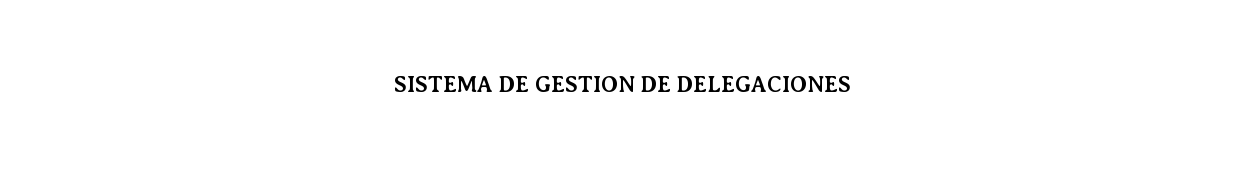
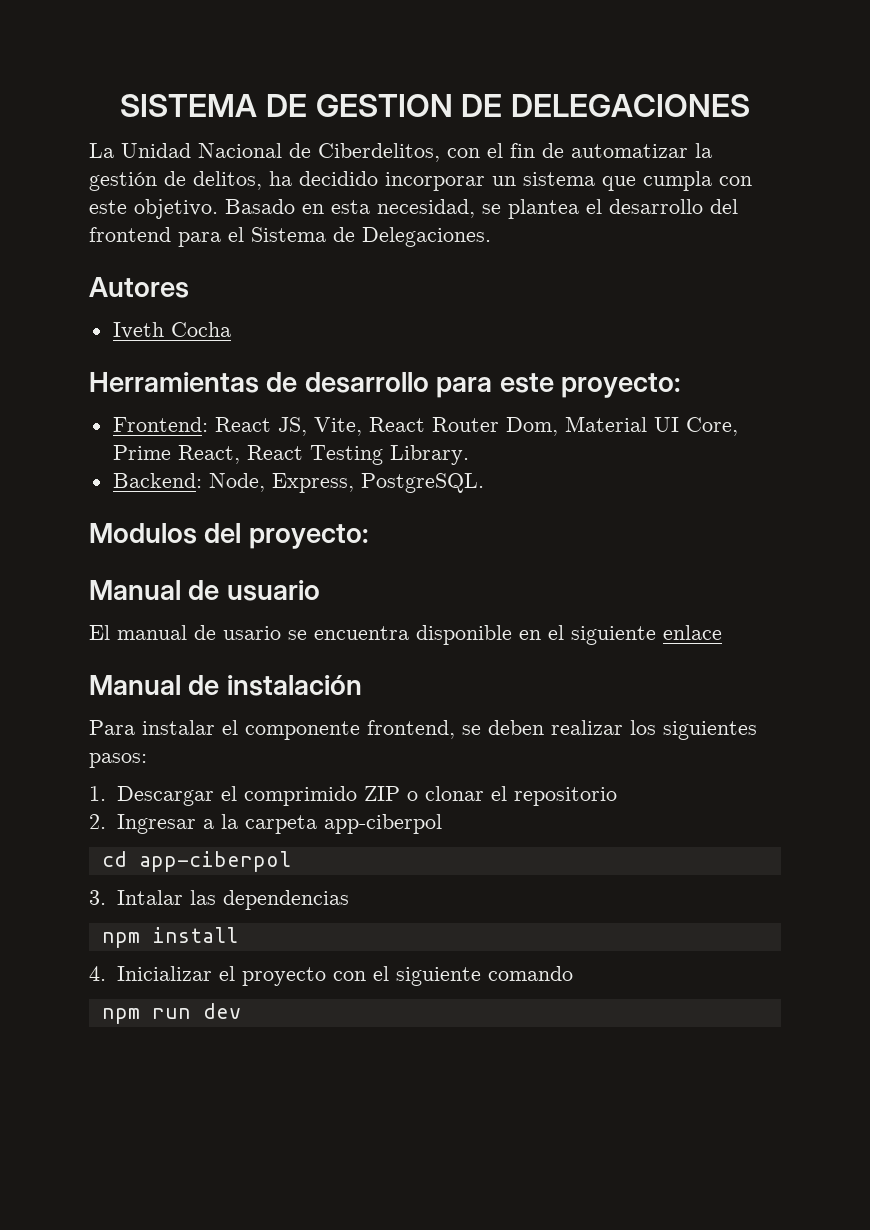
+ La Unidad Nacional de Ciberdelitos, con el fin de automatizar la gestión de delitos, ha decidido incorporar un sistema que cumpla con este objetivo. Basado en esta necesidad, se plantea el desarrollo del frontend para el Sistema de Delegaciones.
+ Autores
+ Iveth Cocha
+ Herramientas de desarrollo para este proyecto:
+ Frontend: React JS, Vite, React Router Dom, Material UI Core, Prime React, React Testing Library.
+ Backend: Node, Express, PostgreSQL.
+ Modulos del proyecto:
+ Manual de usuario
+ El manual de usario se encuentra disponible en el siguiente enlace
+ Manual de instalación
+ Para instalar el componente frontend, se deben realizar los siguientes pasos:
+ 1. Descargar el comprimido ZIP o clonar el repositorio
+ 2. Ingresar a la carpeta app-ciberpol
+ cd app-ciberpol
+ 3. Intalar las dependencias
+ npm install
+ 4. Inicializar el proyecto con el siguiente comando
+ npm run dev

